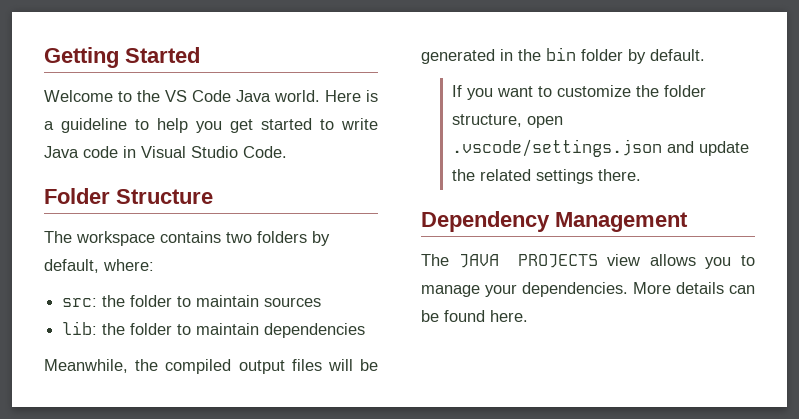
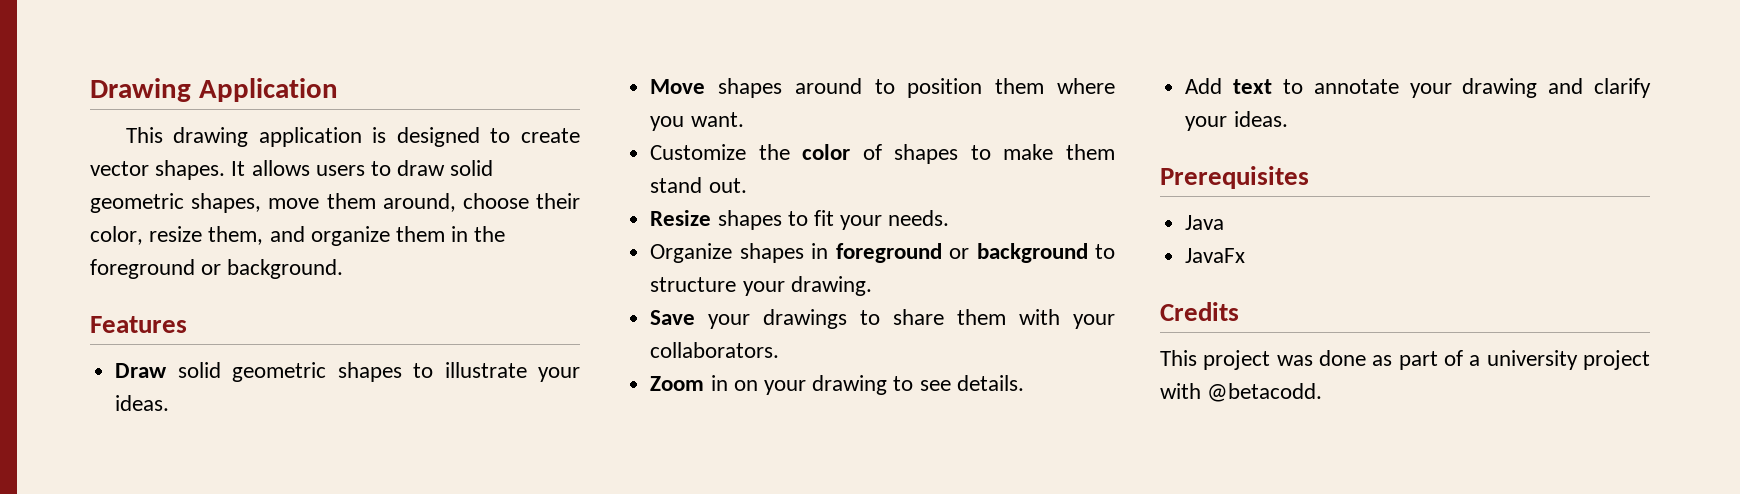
- Getting Started
- Welcome to the VS Code Java world. Here is a guideline to help you get started to write Java code in Visual Studio Code.
- Folder Structure
- The workspace contains two folders by default, where:
- src: the folder to maintain sources
- lib: the folder to maintain dependencies
- Meanwhile, the compiled output files will be generated in the bin folder by default.
- If you want to customize the folder structure, open .vscode/settings.json and update the related settings there.
- Dependency Management
- The JAVA PROJECTS view allows you to manage your dependencies. More details can be found here.
+ Drawing Application
+ This drawing application is designed to create vector shapes. It allows users to draw solid geometric shapes, move them around, choose their color, resize them, and organize them in the foreground or background.
+ Features
+ Draw solid geometric shapes to illustrate your ideas.
+ Move shapes around to position them where you want.
+ Customize the color of shapes to make them stand out.
+ Resize shapes to fit your needs.
+ Organize shapes in foreground or background to structure your drawing.
+ Save your drawings to share them with your collaborators.
+ Zoom in on your drawing to see details.
+ Add text to annotate your drawing and clarify your ideas.
+ Prerequisites
+ Java
+ JavaFx
+ Credits
+ This project was done as part of a university project with @betacodd.

